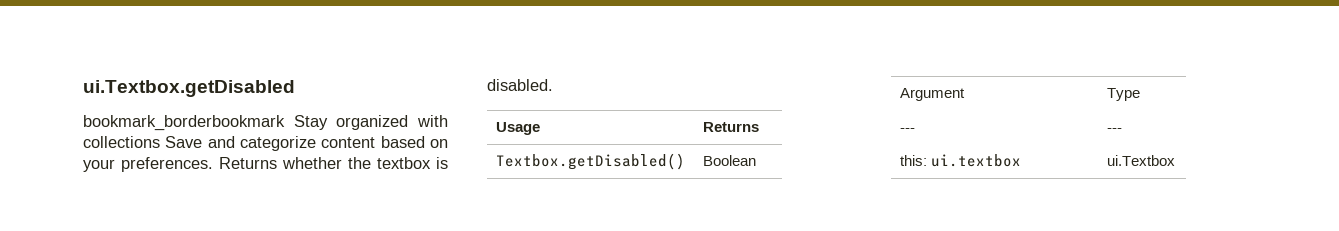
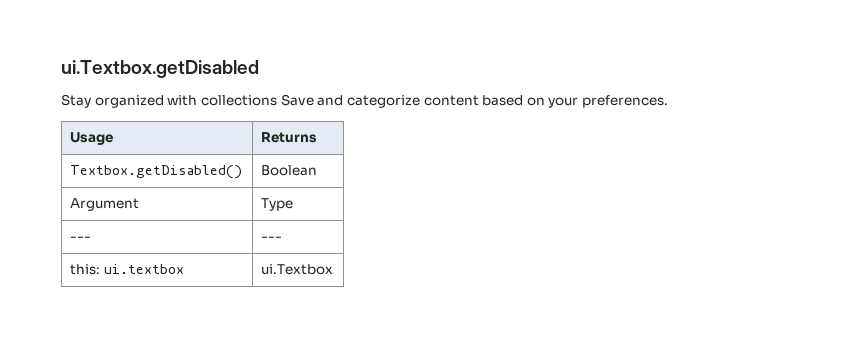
- bookmark_borderbookmark Stay organized with collections Save and categorize content based on your preferences. Returns whether the textbox is disabled.
+ Stay organized with collections Save and categorize content based on your preferences.

